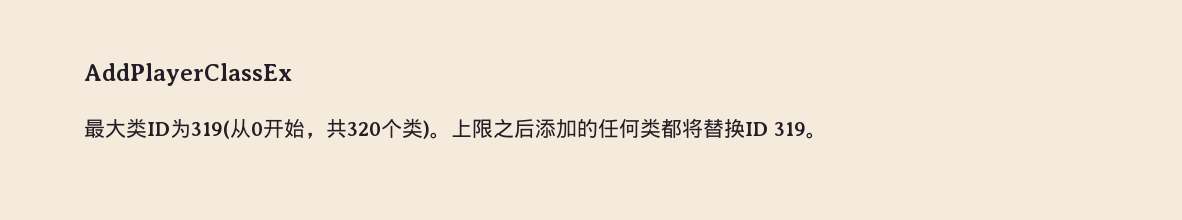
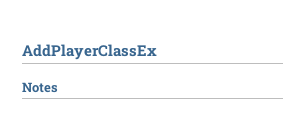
- 最大类ID为319(从0开始，共320个类)。上限之后添加的任何类都将替换ID 319。
+ Notes

